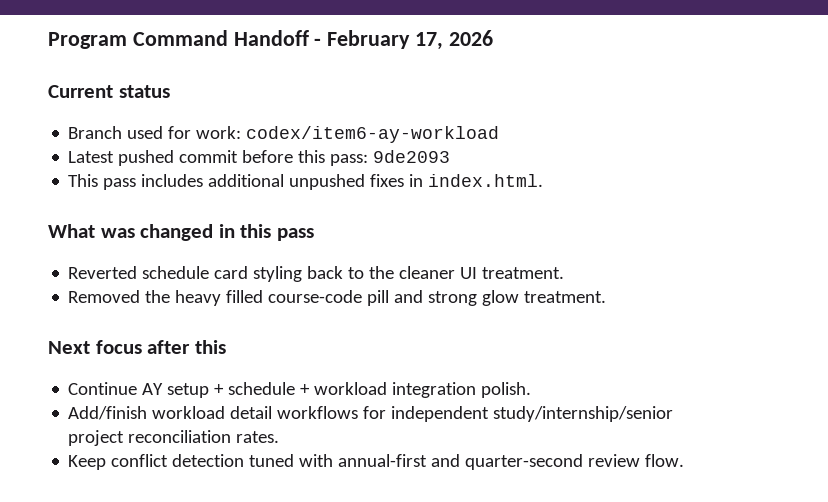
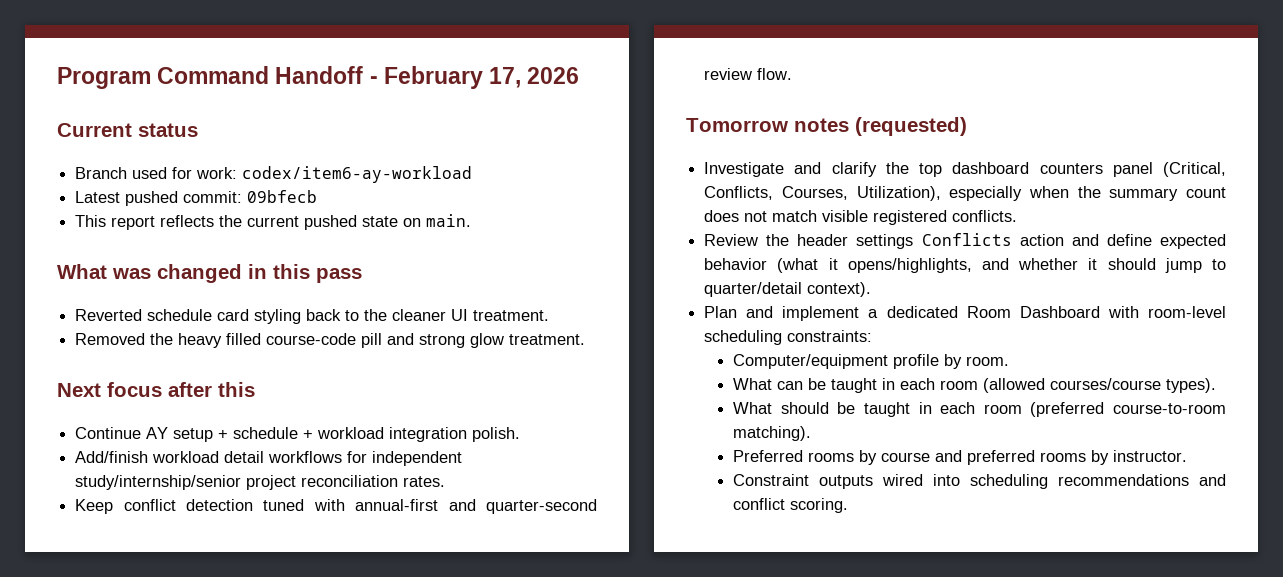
- Latest pushed commit before this pass: 9de2093
- This pass includes additional unpushed fixes in index.html.
+ Latest pushed commit: 09bfecb
+ This report reflects the current pushed state on main.
+ Tomorrow notes (requested)
+ Investigate and clarify the top dashboard counters panel (Critical, Conflicts, Courses, Utilization), especially when the summary count does not match visible registered conflicts.
+ Review the header settings Conflicts action and define expected behavior (what it opens/highlights, and whether it should jump to quarter/detail context).
+ Plan and implement a dedicated Room Dashboard with room-level scheduling constraints:
+ Computer/equipment profile by room.
+ What can be taught in each room (allowed courses/course types).
+ What should be taught in each room (preferred course-to-room matching).
+ Preferred rooms by course and preferred rooms by instructor.
+ Constraint outputs wired into scheduling recommendations and conflict scoring.

